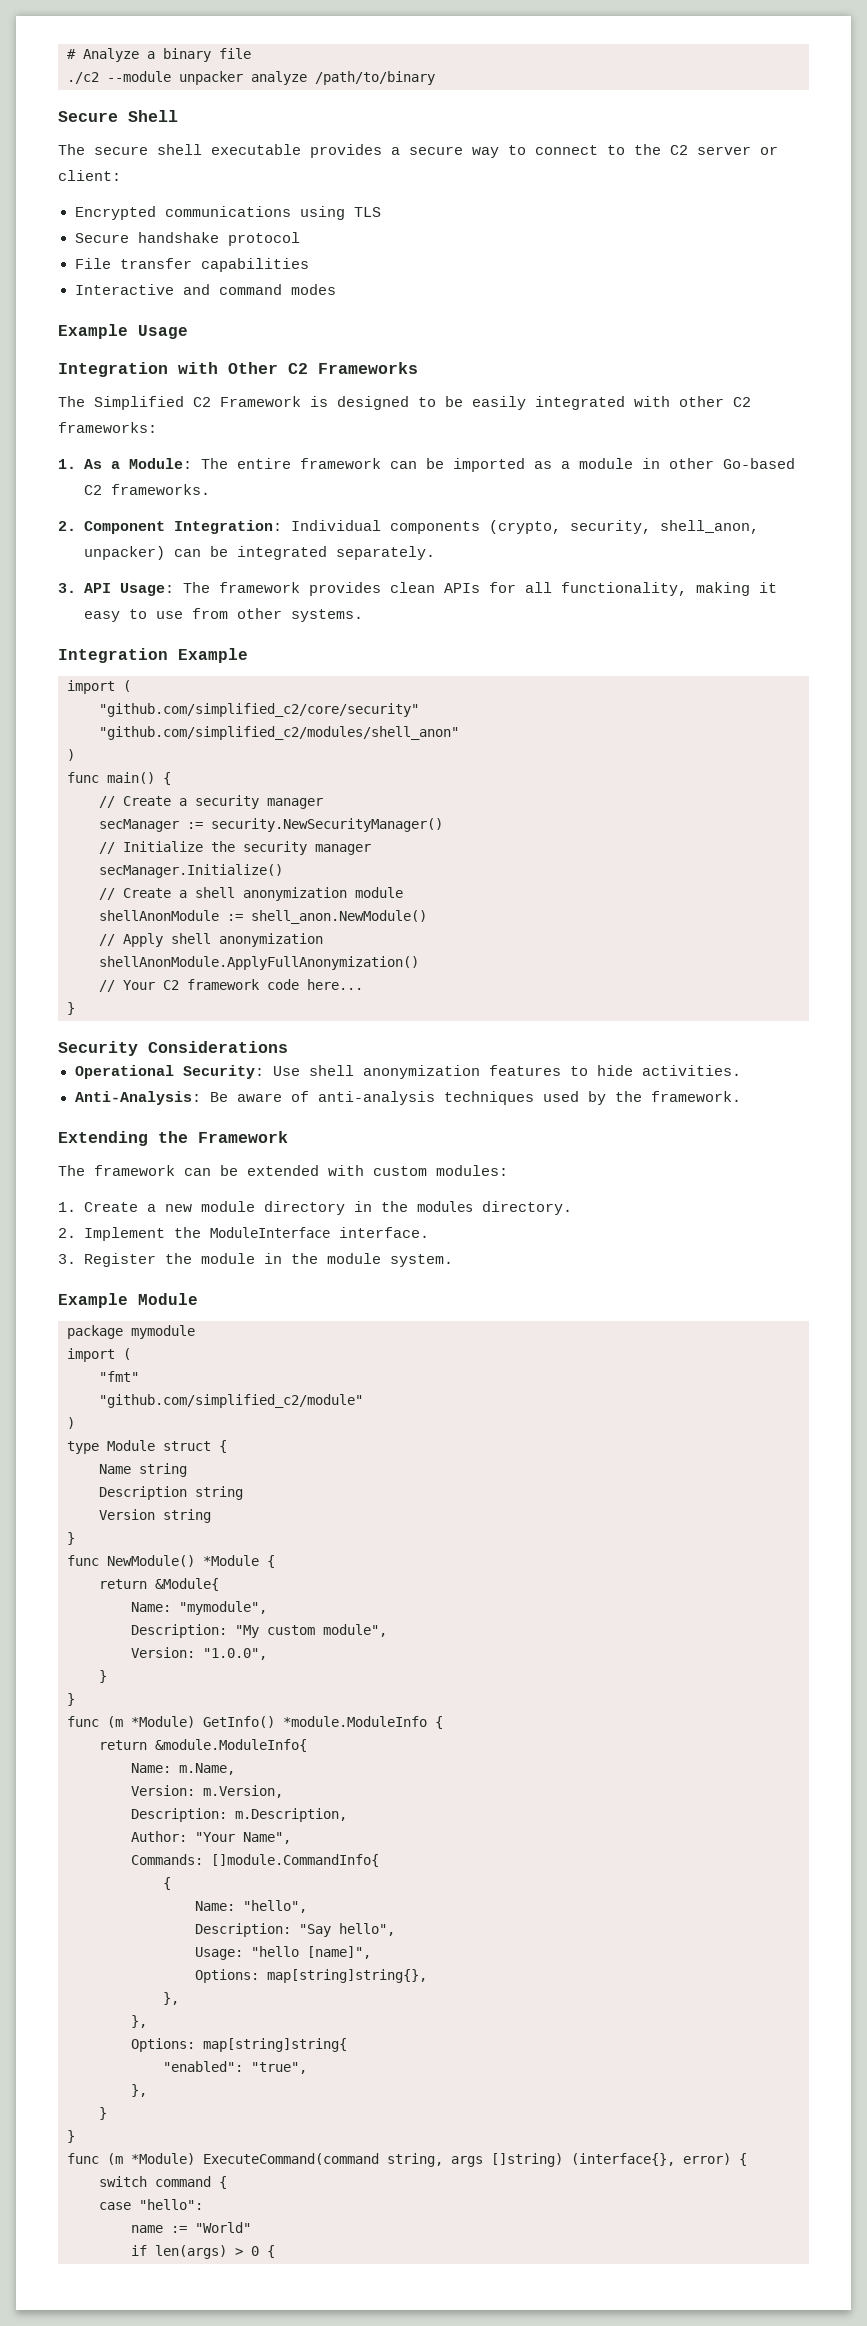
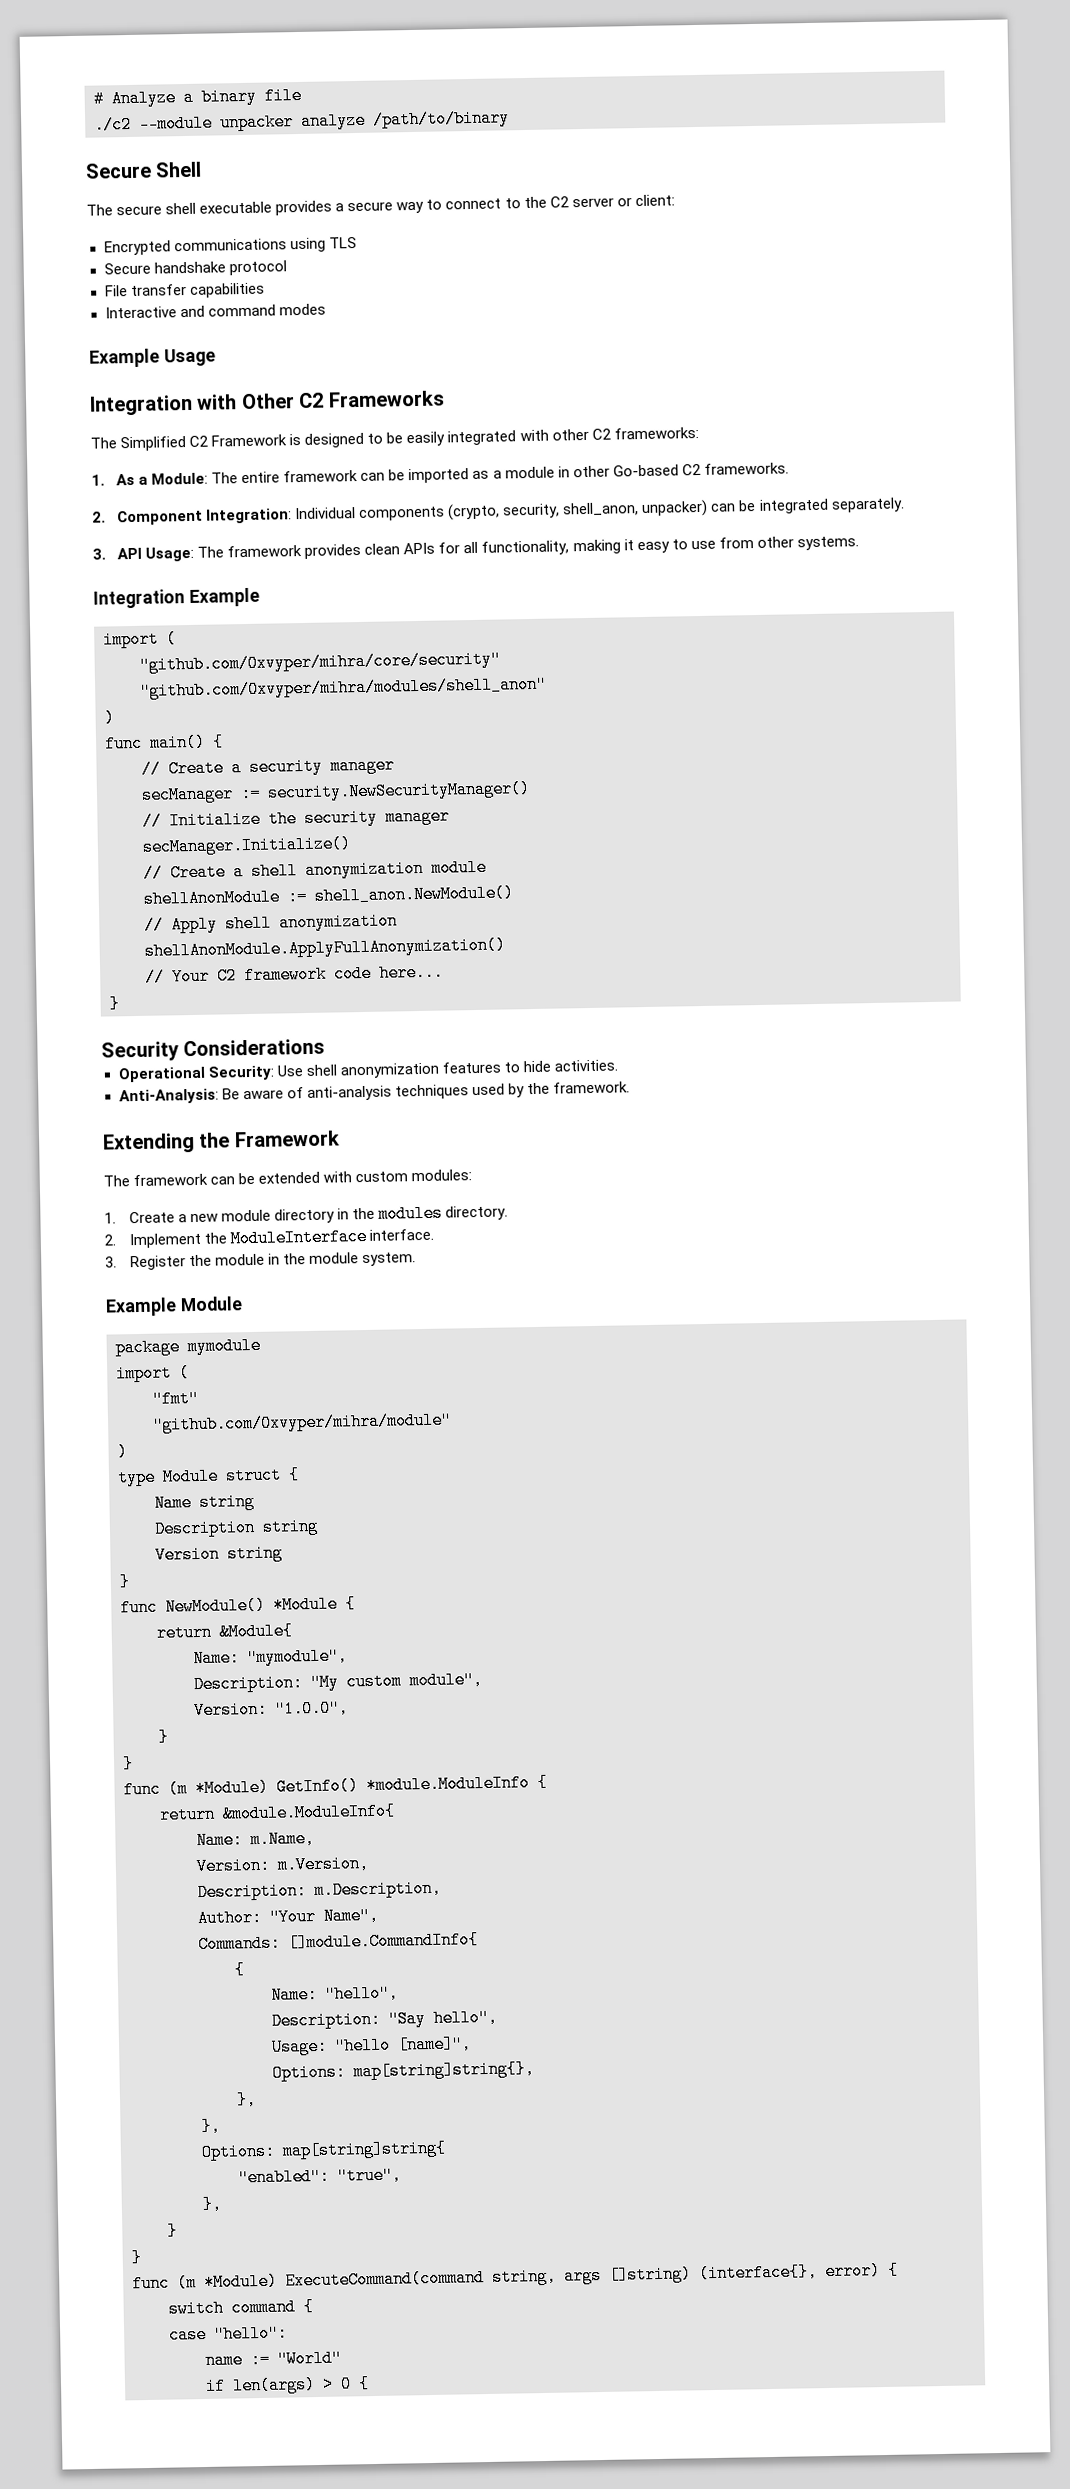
- "github.com/simplified_c2/core/security"
- "github.com/simplified_c2/modules/shell_anon"
+ "github.com/0xvyper/mihra/core/security"
+ "github.com/0xvyper/mihra/modules/shell_anon"
- "github.com/simplified_c2/module"
+ "github.com/0xvyper/mihra/module"

